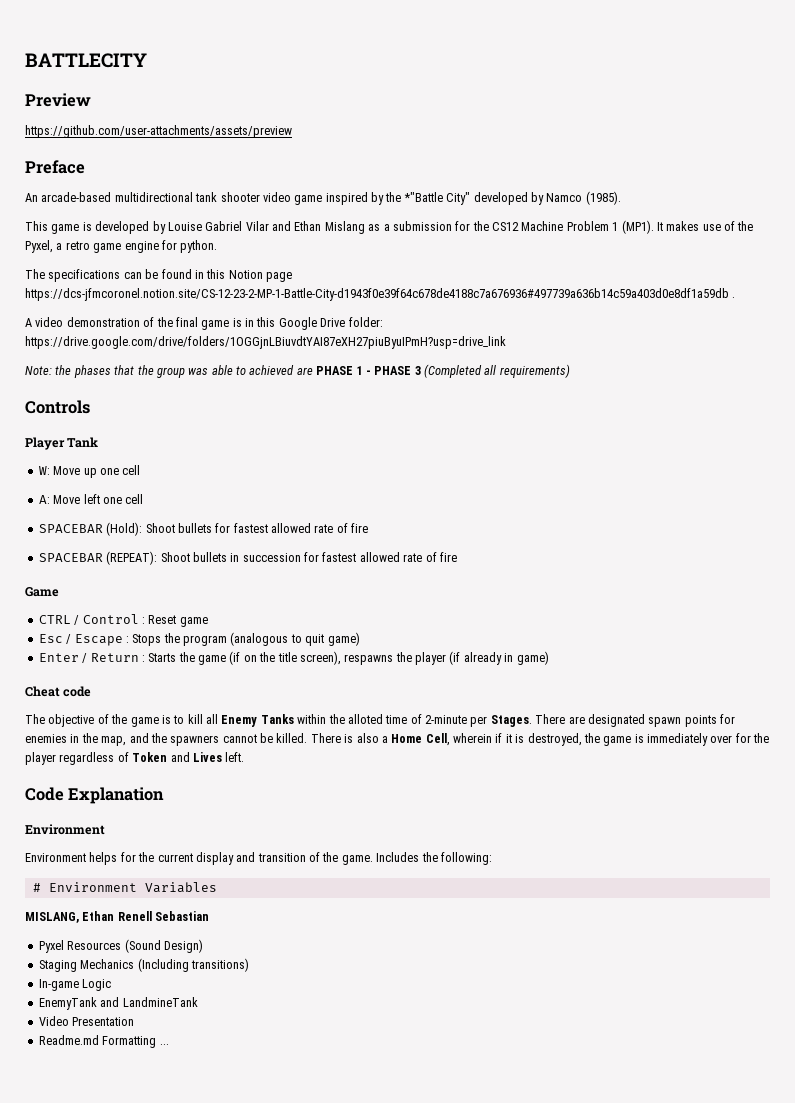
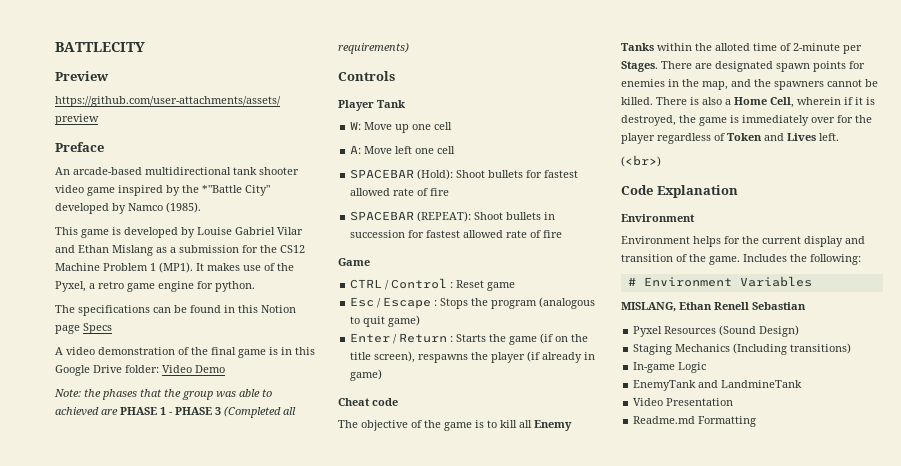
- The specifications can be found in this Notion page https://dcs-jfmcoronel.notion.site/CS-12-23-2-MP-1-Battle-City-d1943f0e39f64c678de4188c7a676936#497739a636b14c59a403d0e8df1a59db .
+ The specifications can be found in this Notion page Specs
- A video demonstration of the final game is in this Google Drive folder: https://drive.google.com/drive/folders/1OGGjnLBiuvdtYAI87eXH27piuByuIPmH?usp=drive_link
+ A video demonstration of the final game is in this Google Drive folder: Video Demo
+ (<br>)
- Readme.md Formatting ...
+ Readme.md Formatting

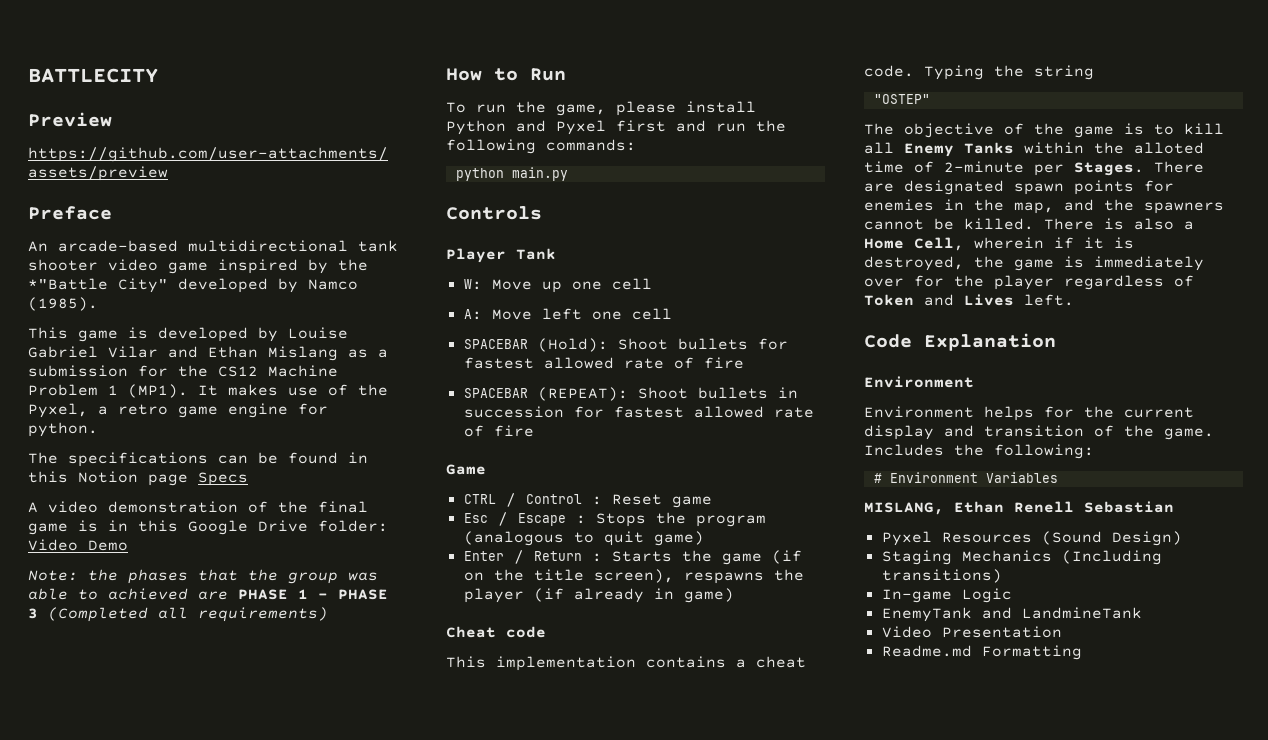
+ How to Run
+ To run the game, please install Python and Pyxel first and run the following commands:
+ python main.py
+ This implementation contains a cheat code. Typing the string
+ "OSTEP"
- (<br>)

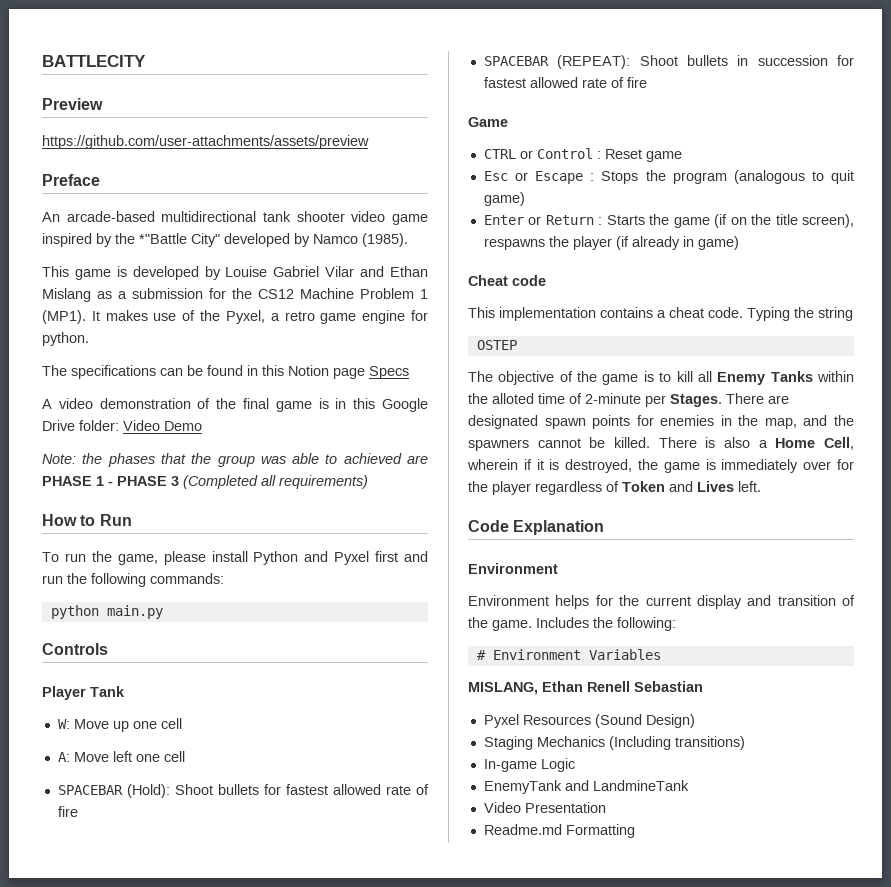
- CTRL / Control : Reset game
+ CTRL or Control : Reset game
- Esc / Escape : Stops the program (analogous to quit game)
+ Esc or Escape : Stops the program (analogous to quit game)
- Enter / Return : Starts the game (if on the title screen), respawns the player (if already in game)
+ Enter or Return : Starts the game (if on the title screen), respawns the player (if already in game)
- "OSTEP"
+ OSTEP

